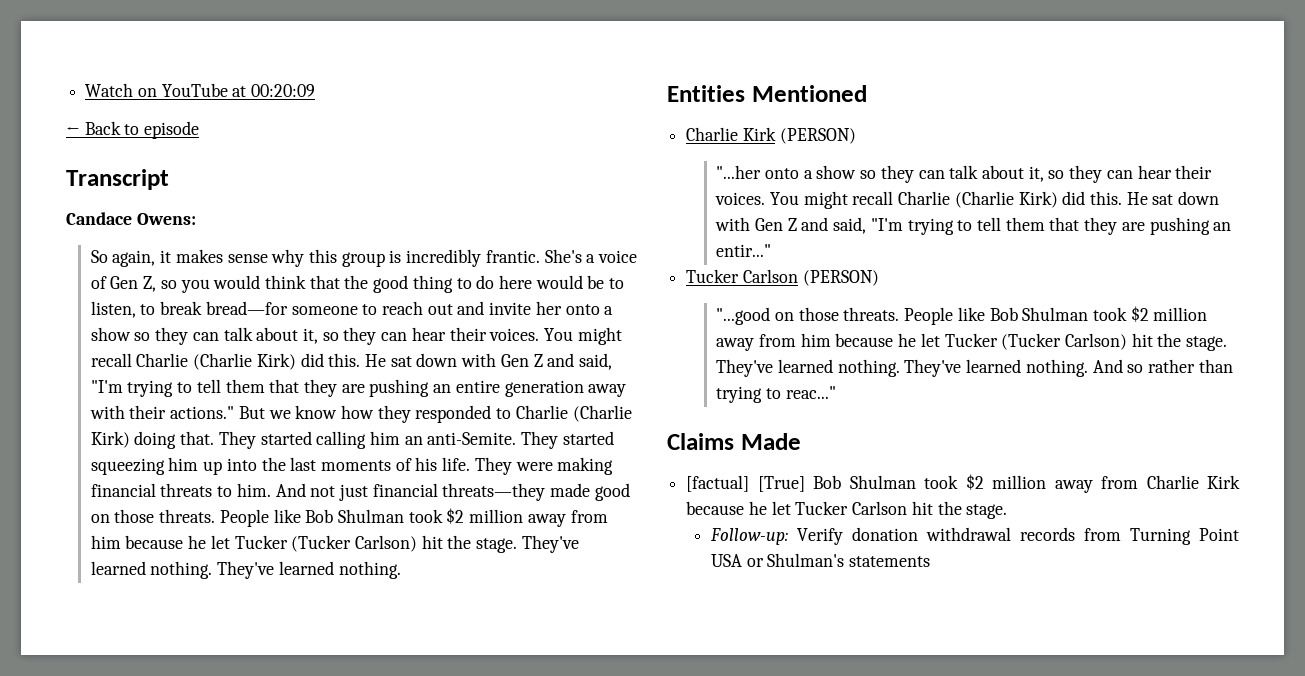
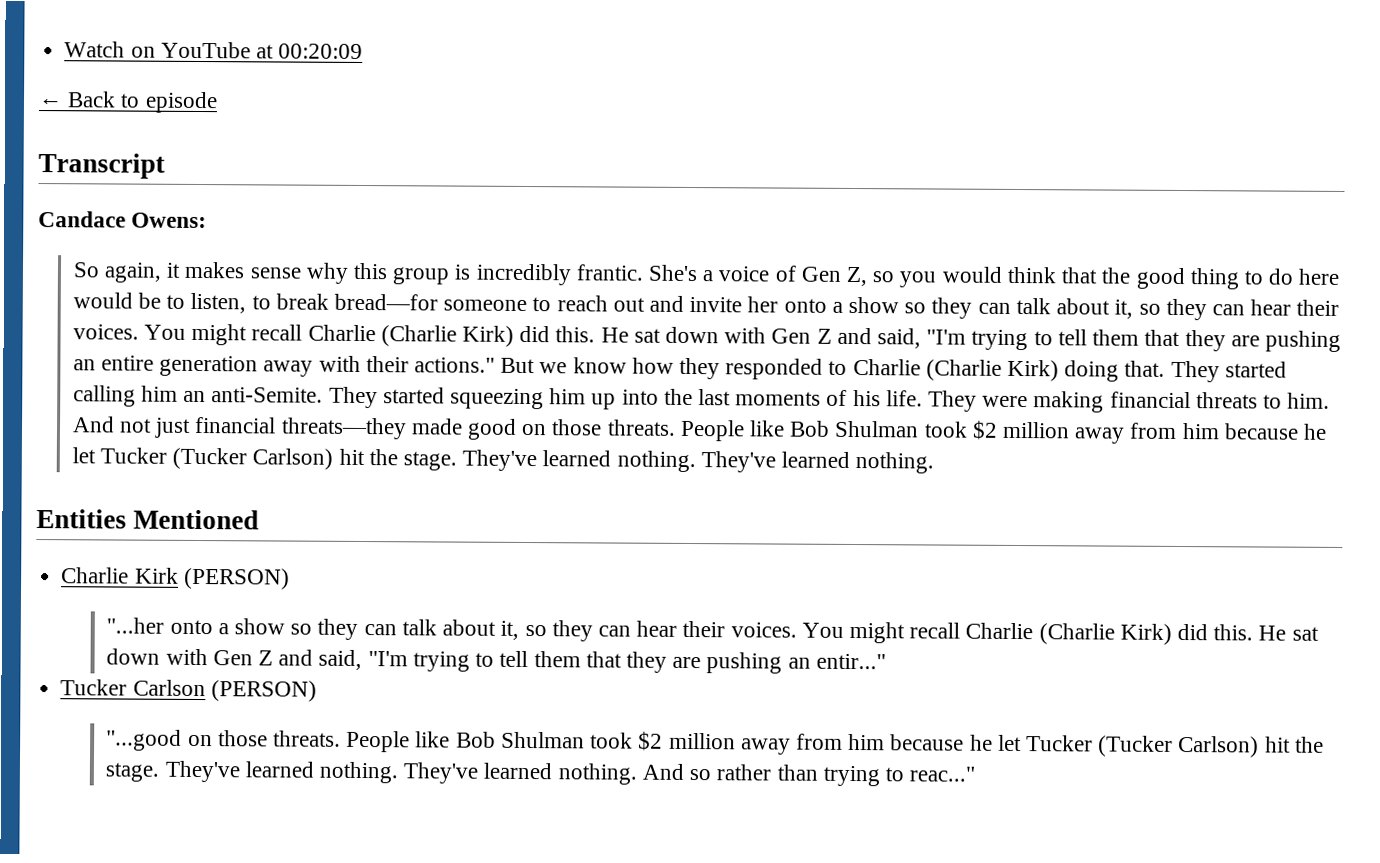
- Claims Made
- [factual] [True] Bob Shulman took $2 million away from Charlie Kirk because he let Tucker Carlson hit the stage.
- Follow-up: Verify donation withdrawal records from Turning Point USA or Shulman's statements

